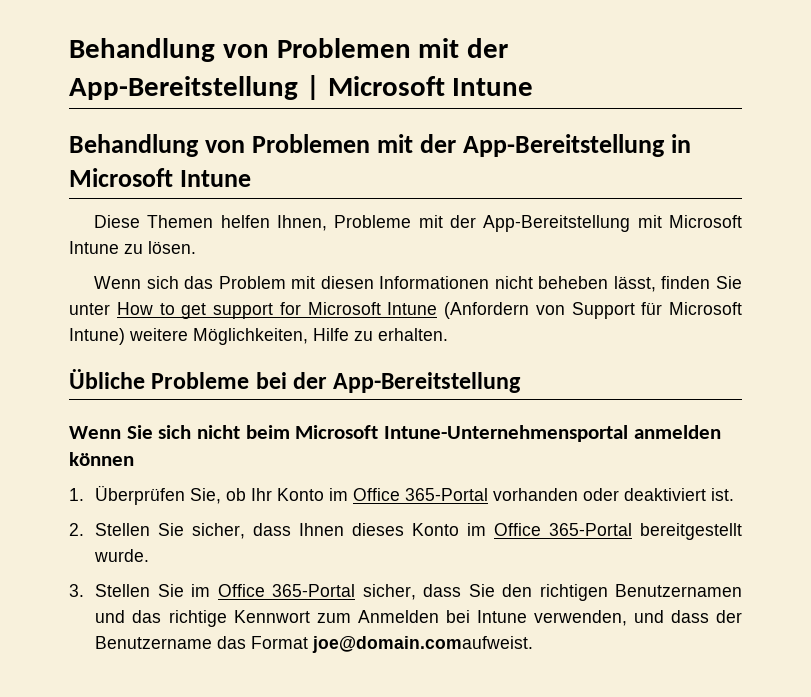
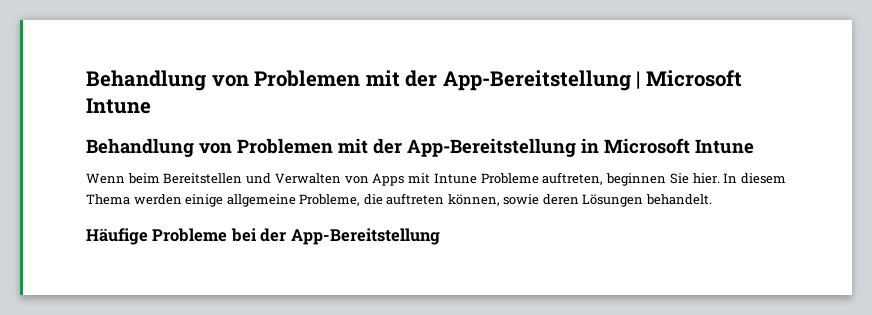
- Diese Themen helfen Ihnen, Probleme mit der App-Bereitstellung mit Microsoft Intune zu lösen.
- Wenn sich das Problem mit diesen Informationen nicht beheben lässt, finden Sie unter How to get support for Microsoft Intune (Anfordern von Support für Microsoft Intune) weitere Möglichkeiten, Hilfe zu erhalten.
- Übliche Probleme bei der App-Bereitstellung
- Wenn Sie sich nicht beim Microsoft Intune-Unternehmensportal anmelden können
- 1. Überprüfen Sie, ob Ihr Konto im Office 365-Portal vorhanden oder deaktiviert ist.
- 2. Stellen Sie sicher, dass Ihnen dieses Konto im Office 365-Portal bereitgestellt wurde.
- 3. Stellen Sie im Office 365-Portal sicher, dass Sie den richtigen Benutzernamen und das richtige Kennwort zum Anmelden bei Intune verwenden, und dass der Benutzername das Format joe@domain.comaufweist.
+ Wenn beim Bereitstellen und Verwalten von Apps mit Intune Probleme auftreten, beginnen Sie hier. In diesem Thema werden einige allgemeine Probleme, die auftreten können, sowie deren Lösungen behandelt.
+ Häufige Probleme bei der App-Bereitstellung

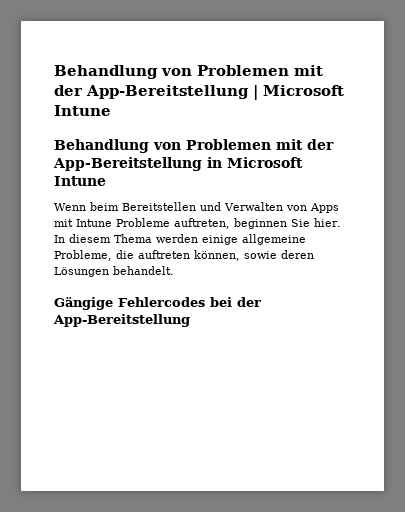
- Häufige Probleme bei der App-Bereitstellung
+ Gängige Fehlercodes bei der App-Bereitstellung

